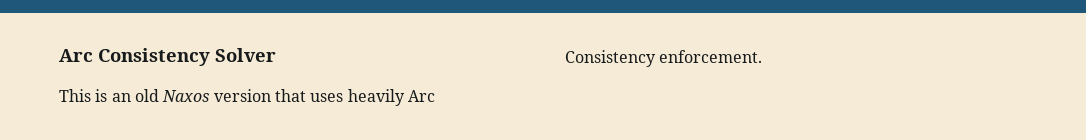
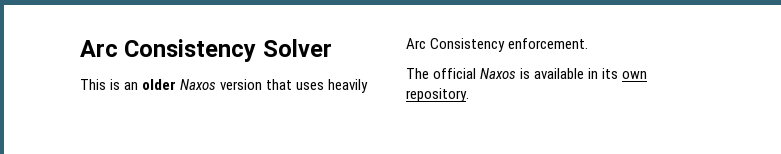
- This is an old Naxos version that uses heavily Arc Consistency enforcement.
+ This is an older Naxos version that uses heavily Arc Consistency enforcement.
+ The official Naxos is available in its own repository.

